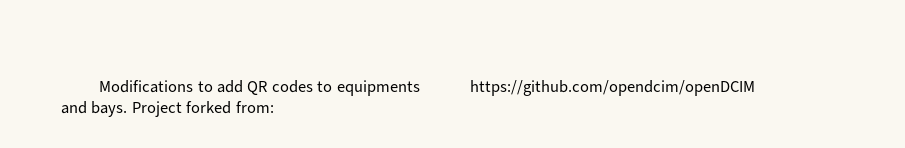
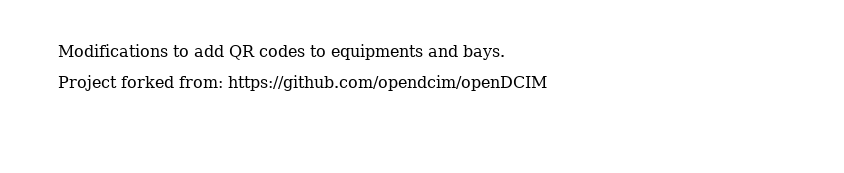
- Modifications to add QR codes to equipments and bays. Project forked from: https://github.com/opendcim/openDCIM
+ Modifications to add QR codes to equipments and bays.
+ Project forked from: https://github.com/opendcim/openDCIM

